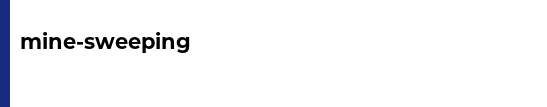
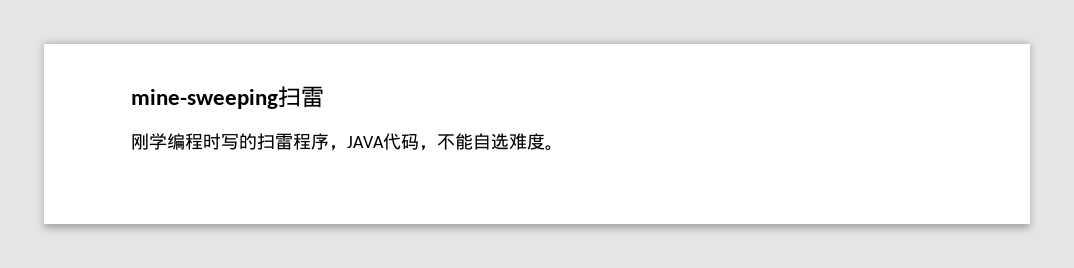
- mine-sweeping
+ mine-sweeping扫雷
+ 刚学编程时写的扫雷程序，JAVA代码，不能自选难度。

